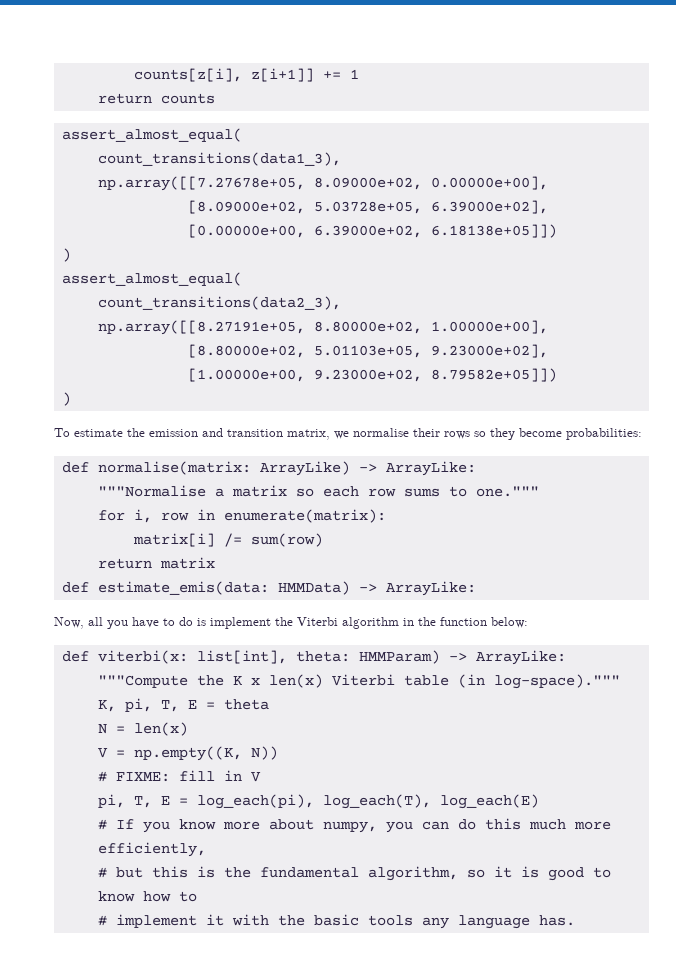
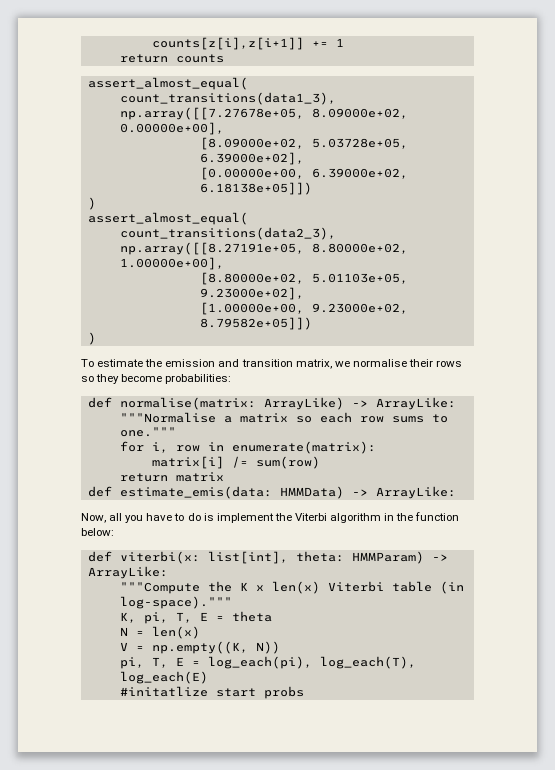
- counts[z[i], z[i+1]] += 1
+ counts[z[i],z[i+1]] += 1
- # FIXME: fill in V
- # If you know more about numpy, you can do this much more efficiently,
- # but this is the fundamental algorithm, so it is good to know how to
- # implement it with the basic tools any language has.
+ #initatlize start probs

